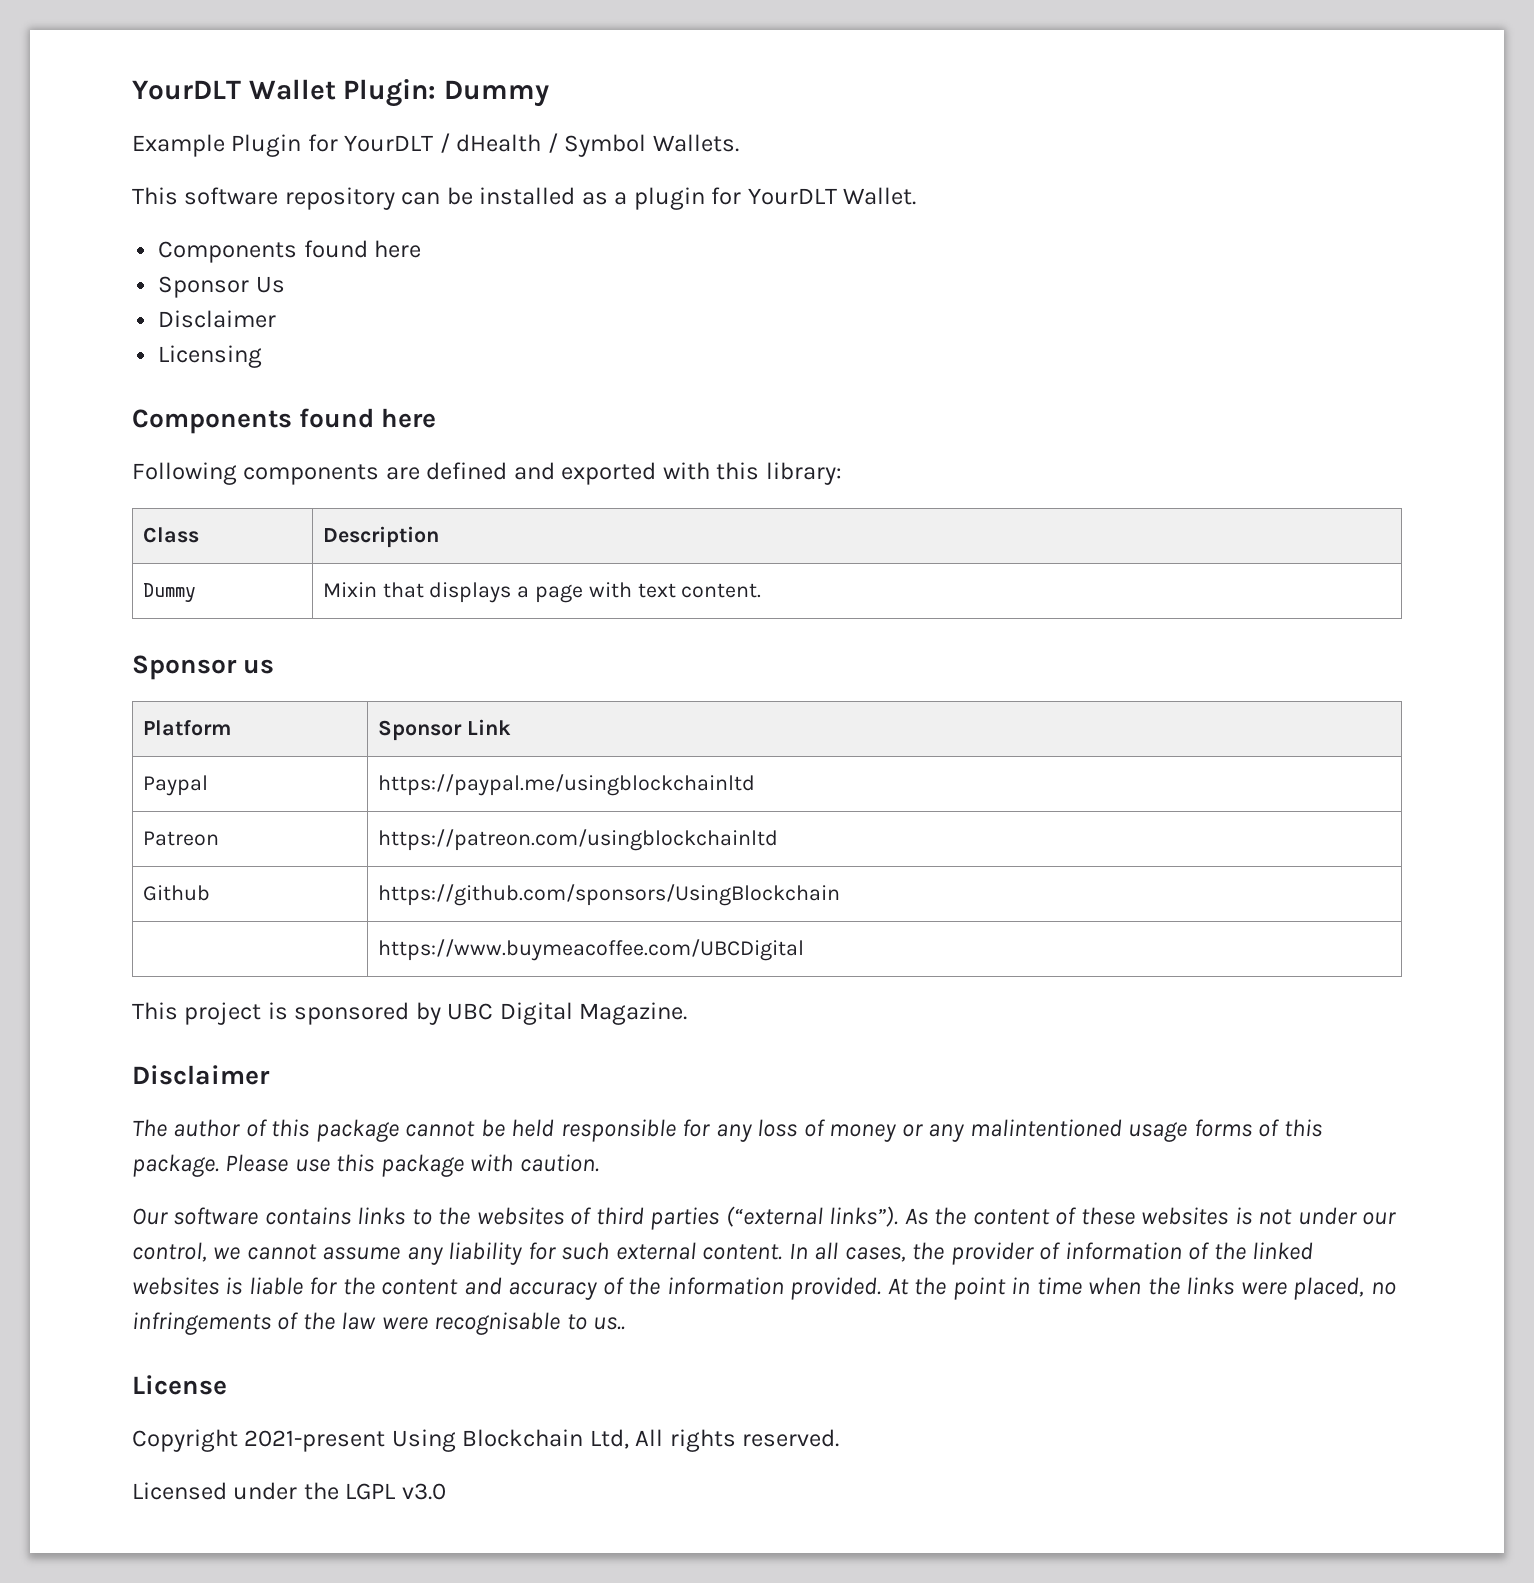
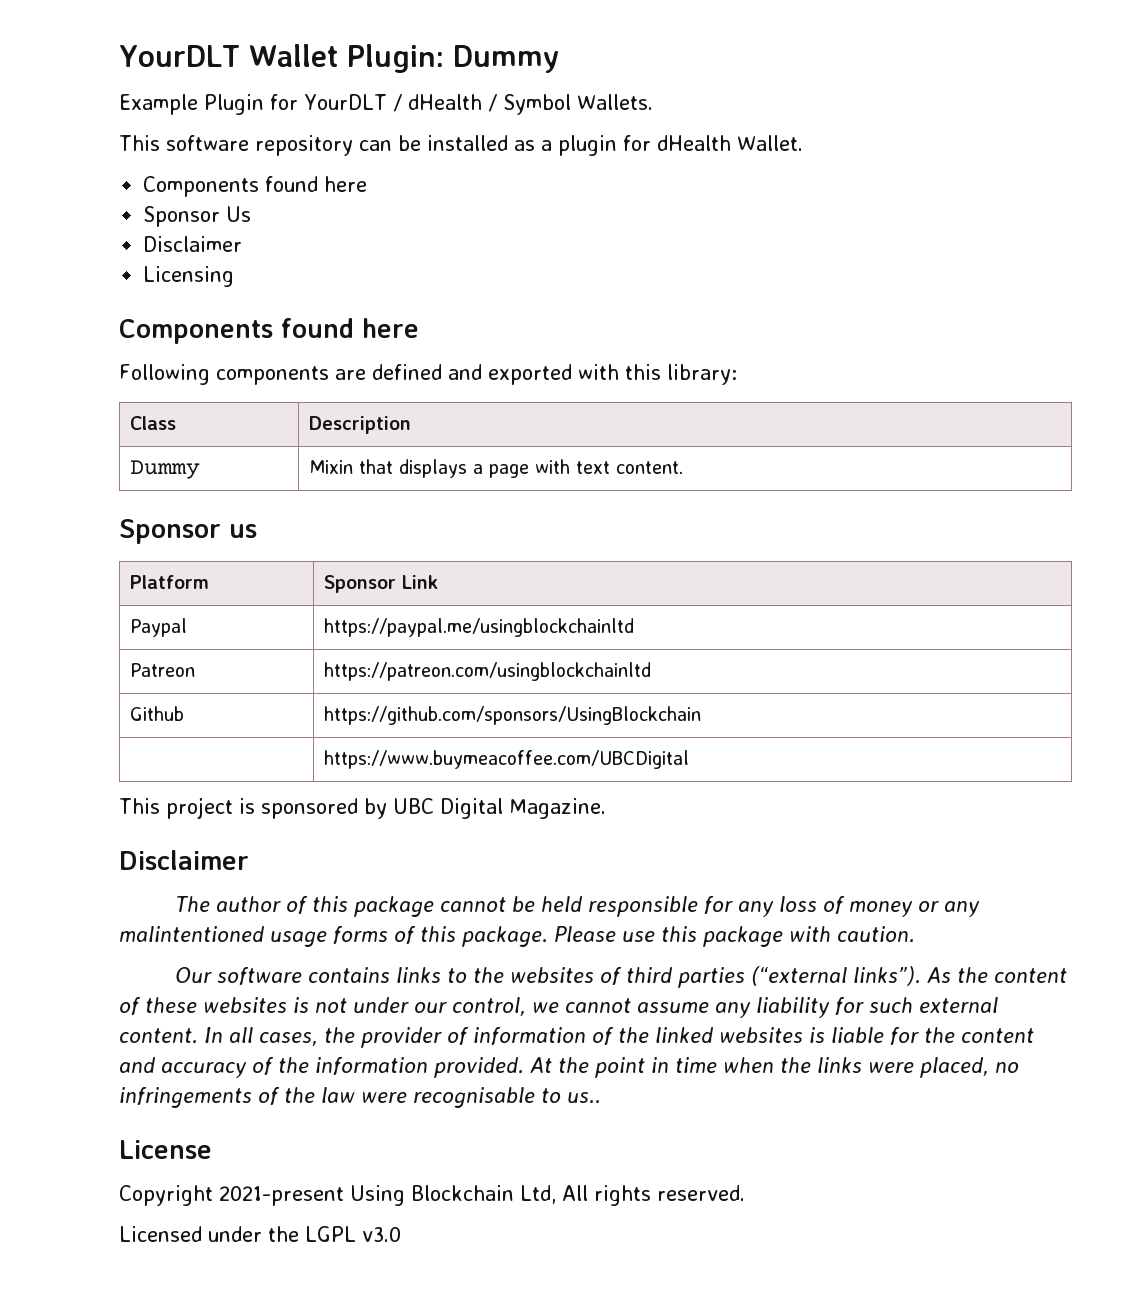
- This software repository can be installed as a plugin for YourDLT Wallet.
+ This software repository can be installed as a plugin for dHealth Wallet.

